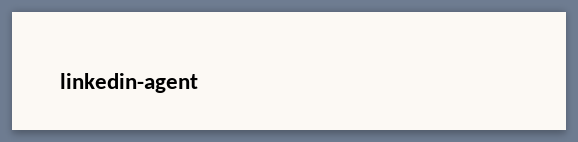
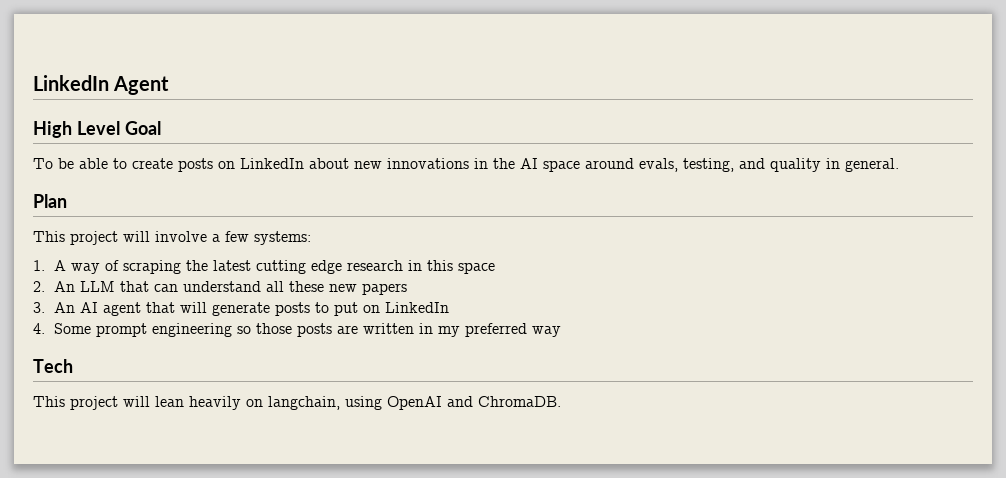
- linkedin-agent
+ LinkedIn Agent
+ High Level Goal
+ To be able to create posts on LinkedIn about new innovations in the AI space around evals, testing, and quality in general.
+ Plan
+ This project will involve a few systems:
+ 1. A way of scraping the latest cutting edge research in this space
+ 2. An LLM that can understand all these new papers
+ 3. An AI agent that will generate posts to put on LinkedIn
+ 4. Some prompt engineering so those posts are written in my preferred way
+ Tech
+ This project will lean heavily on langchain, using OpenAI and ChromaDB.

